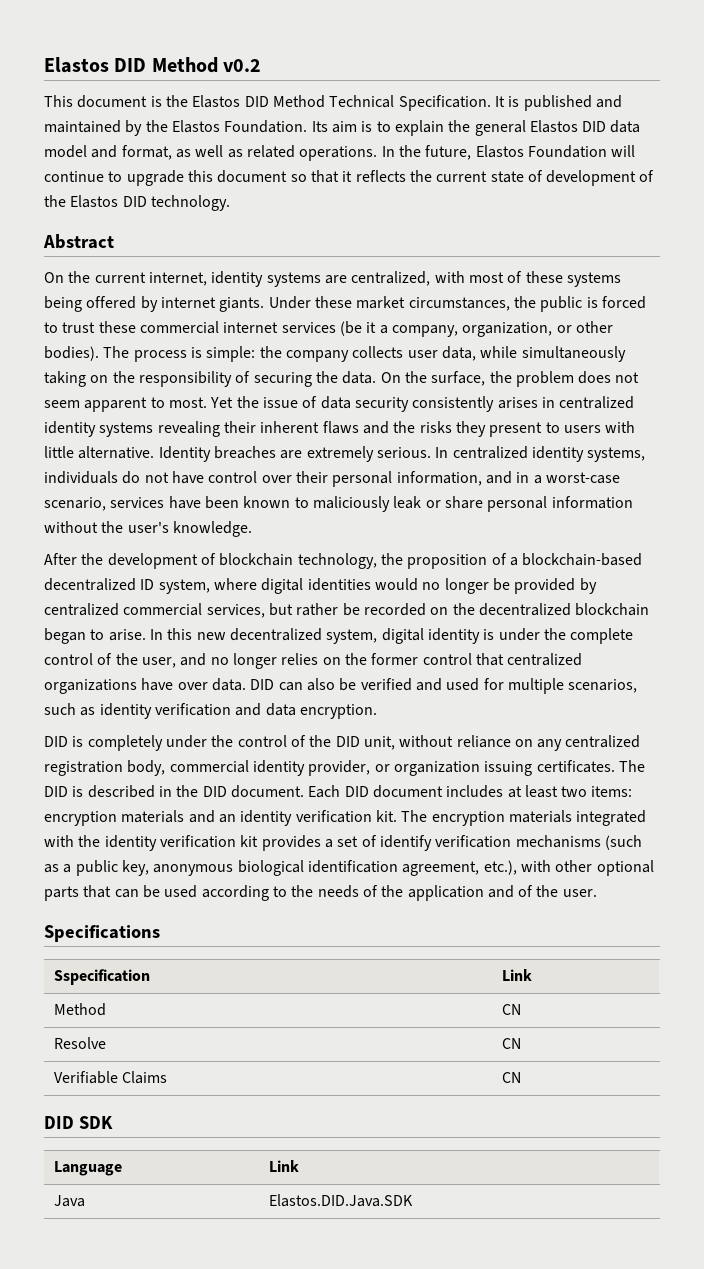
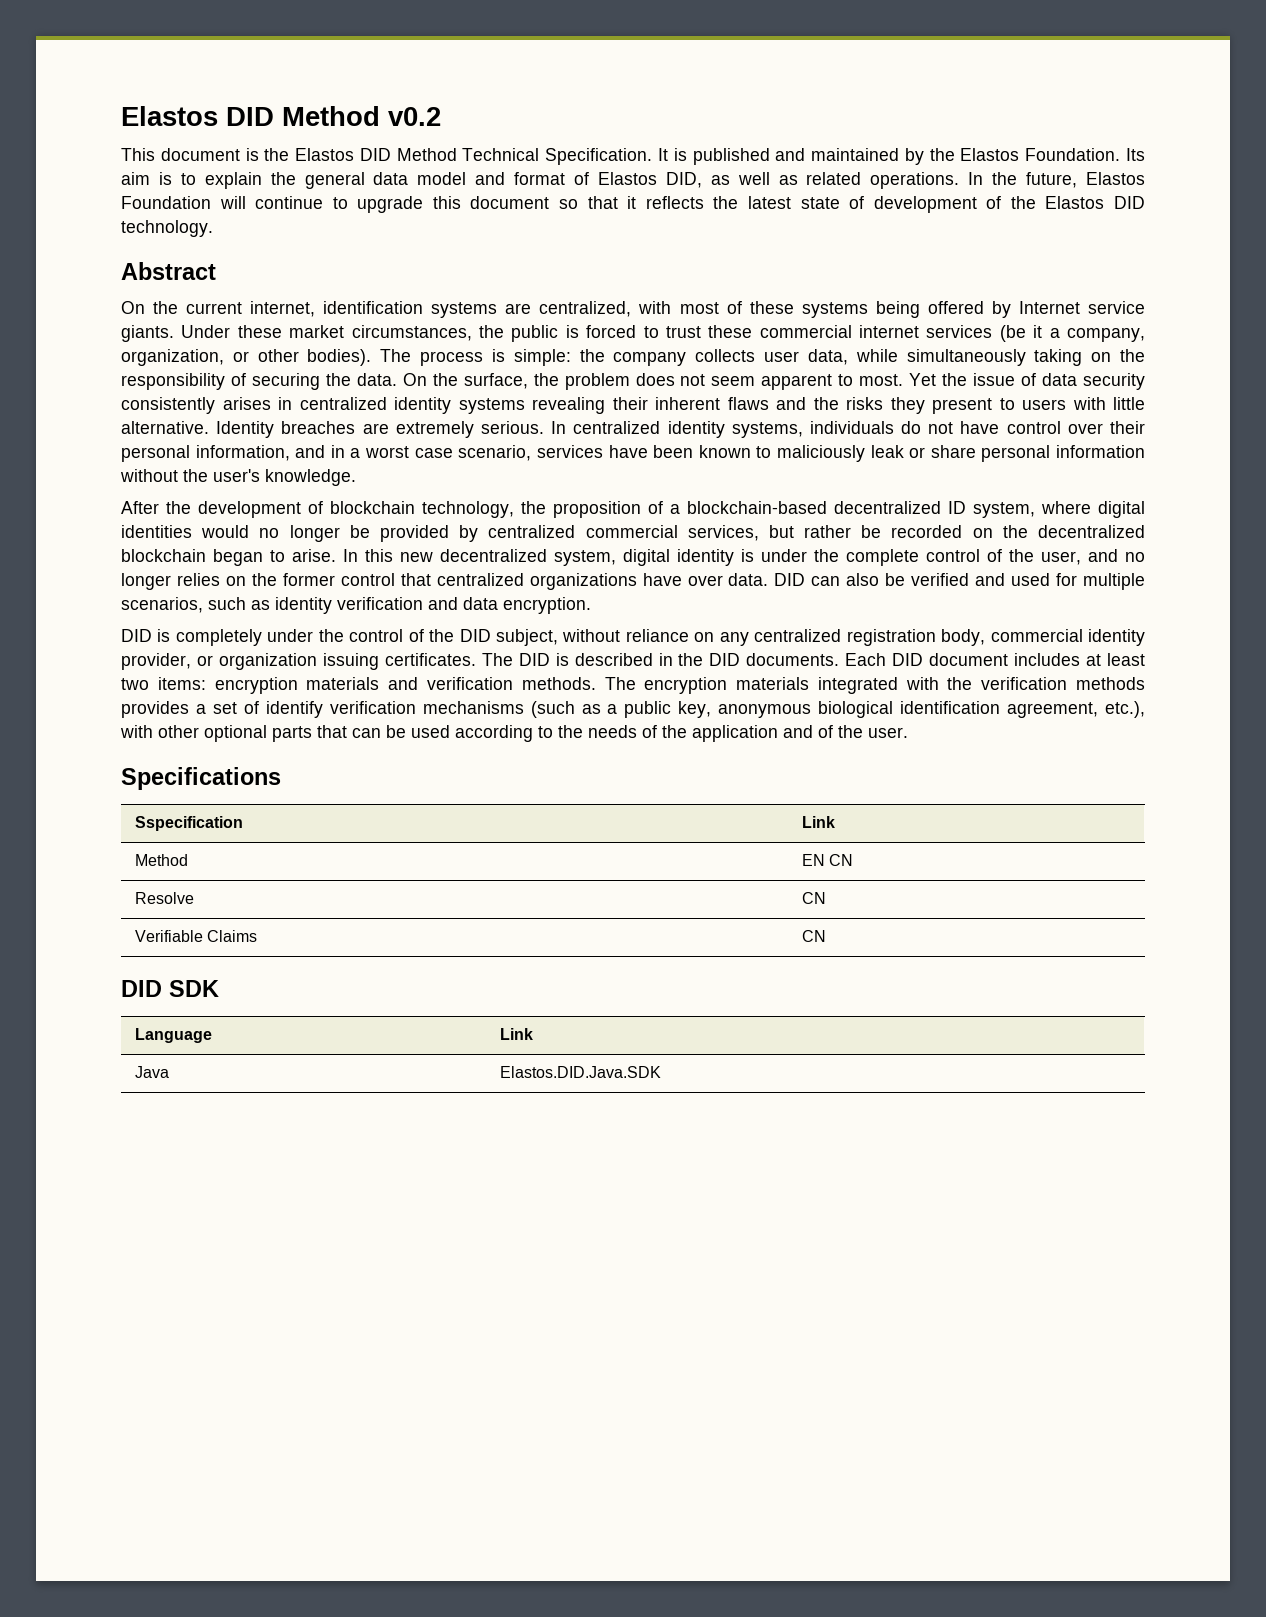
- Its aim is to explain the general Elastos DID data model and format, as well as related operations.
+ Its aim is to explain the general data model and format of Elastos DID, as well as related operations.
- In the future, Elastos Foundation will continue to upgrade this document so that it reflects the current state of development of the Elastos DID technology.
+ In the future, Elastos Foundation will continue to upgrade this document so that it reflects the latest state of development of the Elastos DID technology.
- On the current internet, identity systems are centralized, with most of these systems being offered by internet giants.
+ On the current internet, identification systems are centralized, with most of these systems being offered by Internet service giants.
- In centralized identity systems, individuals do not have control over their personal information, and in a worst-case scenario, services have been known to maliciously leak or share personal information without the user's knowledge.
+ In centralized identity systems, individuals do not have control over their personal information, and in a worst case scenario, services have been known to maliciously leak or share personal information without the user's knowledge.
- DID is completely under the control of the DID unit, without reliance on any centralized registration body, commercial identity provider, or organization issuing certificates.
+ DID is completely under the control of the DID subject, without reliance on any centralized registration body, commercial identity provider, or organization issuing certificates.
- The DID is described in the DID document.
+ The DID is described in the DID documents.
- Each DID document includes at least two items: encryption materials and an identity verification kit.
+ Each DID document includes at least two items: encryption materials and verification methods.
- The encryption materials integrated with the identity verification kit provides a set of identify verification mechanisms (such as a public key, anonymous biological identification agreement, etc.), with other optional parts that can be used according to the needs of the application and of the user.
+ The encryption materials integrated with the verification methods provides a set of identify verification mechanisms (such as a public key, anonymous biological identification agreement, etc.), with other optional parts that can be used according to the needs of the application and of the user.
- Method | CN
+ Method | EN CN

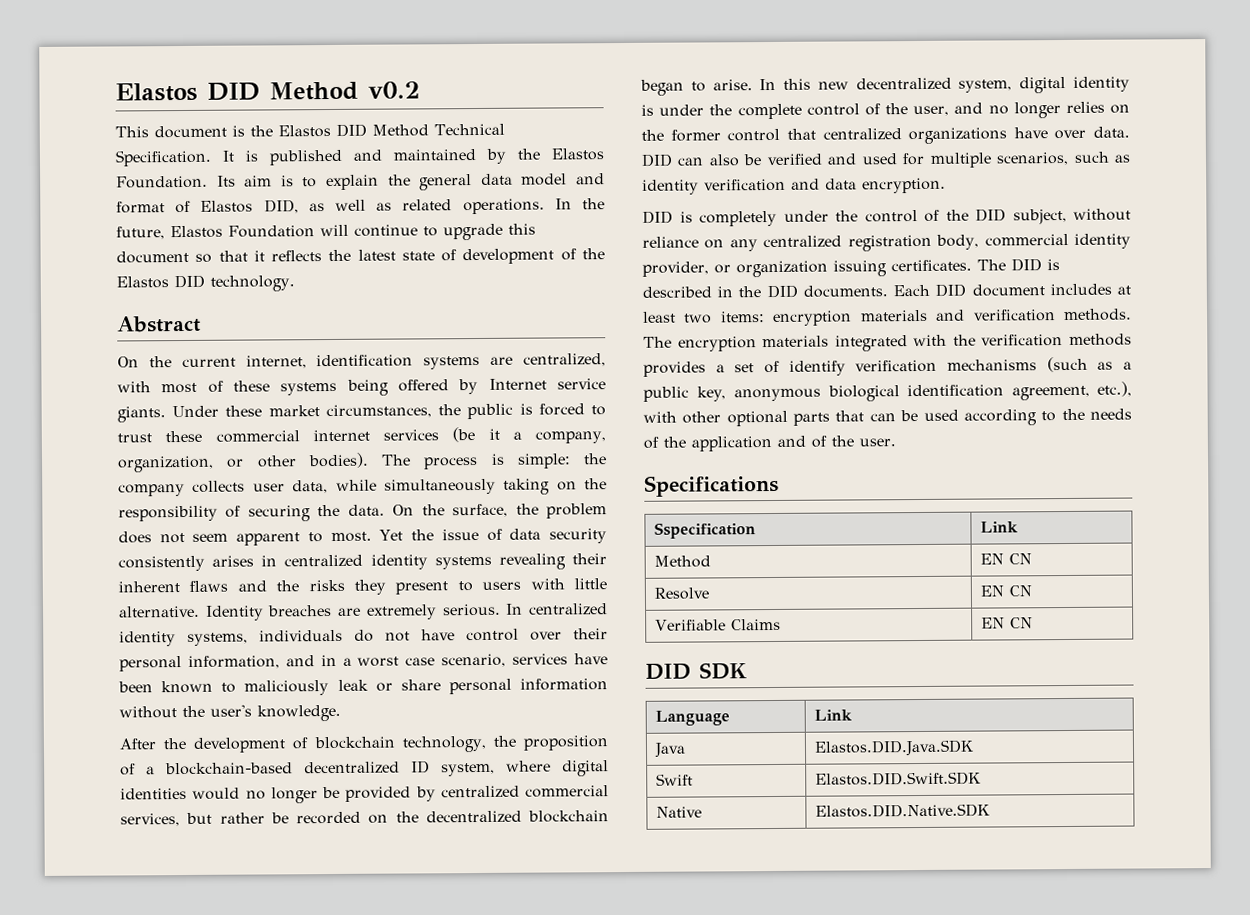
- Resolve | CN
+ Resolve | EN CN
- Verifiable Claims | CN
+ Verifiable Claims | EN CN
+ Swift | Elastos.DID.Swift.SDK
+ Native | Elastos.DID.Native.SDK

